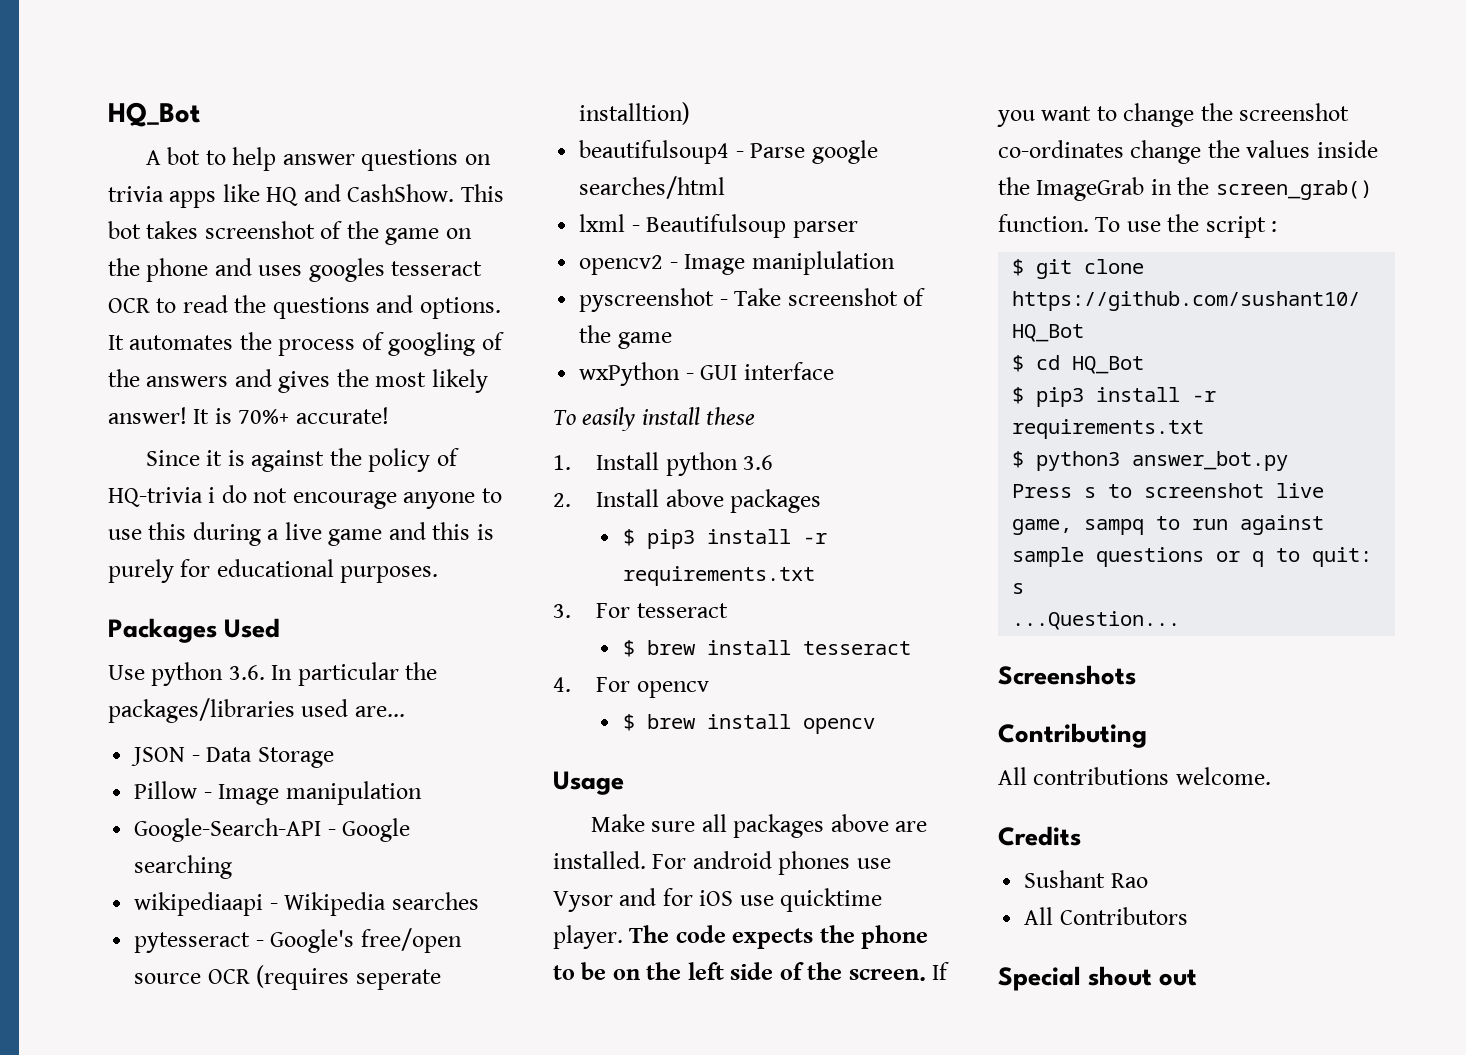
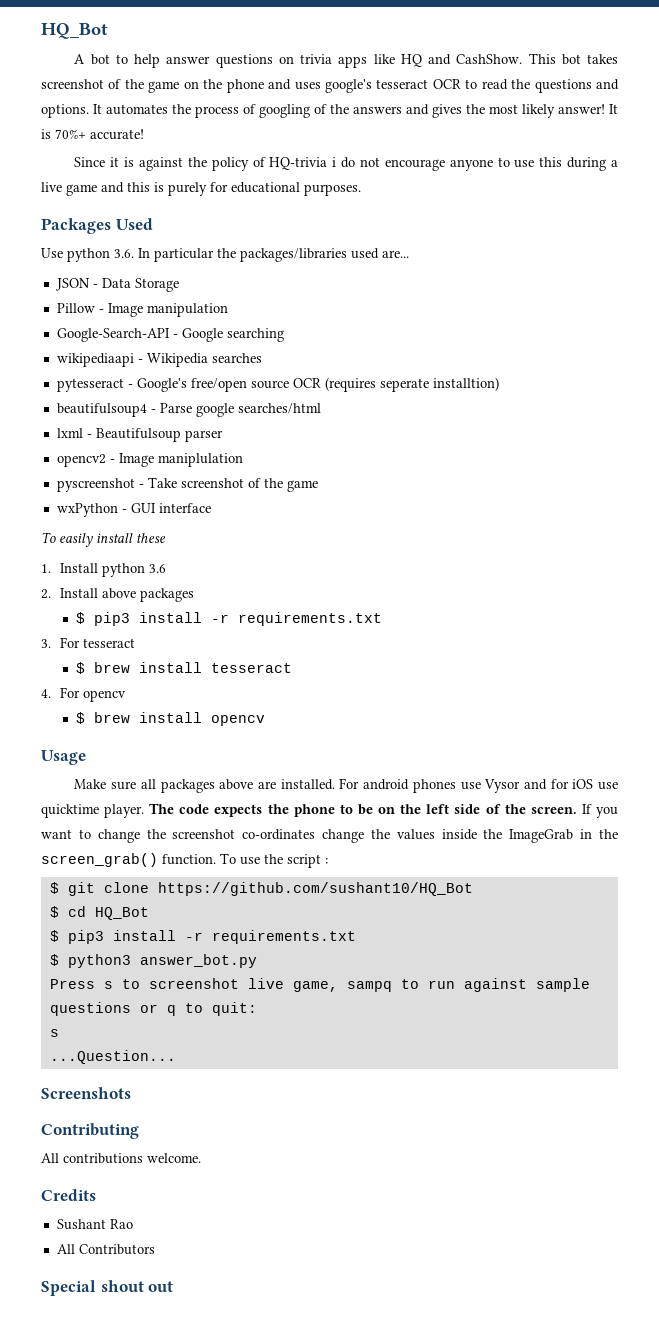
- This bot takes screenshot of the game on the phone and uses googles tesseract OCR to read the questions and options.
+ This bot takes screenshot of the game on the phone and uses google's tesseract OCR to read the questions and options.

